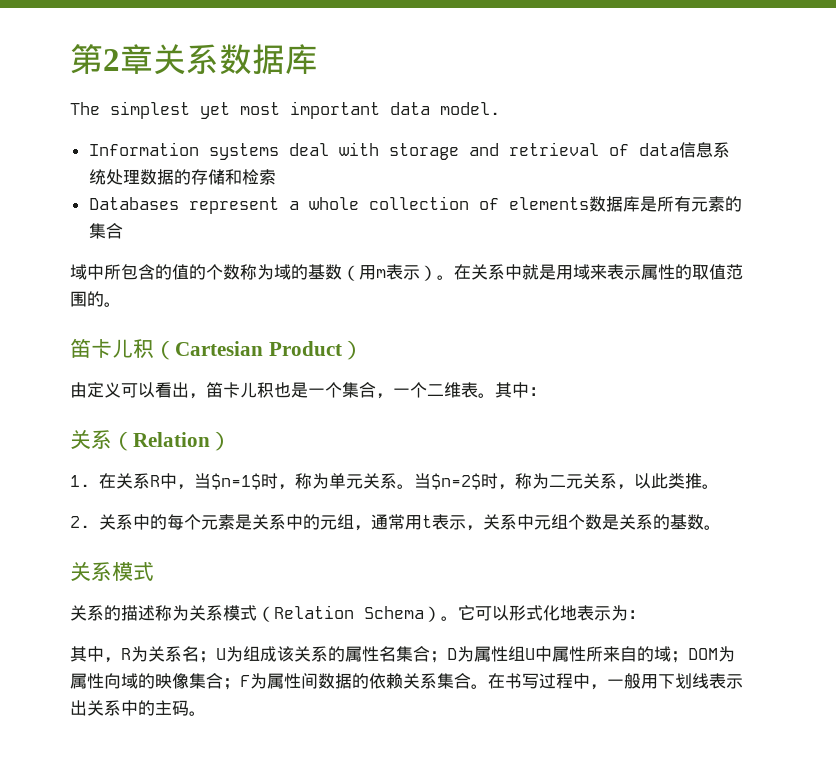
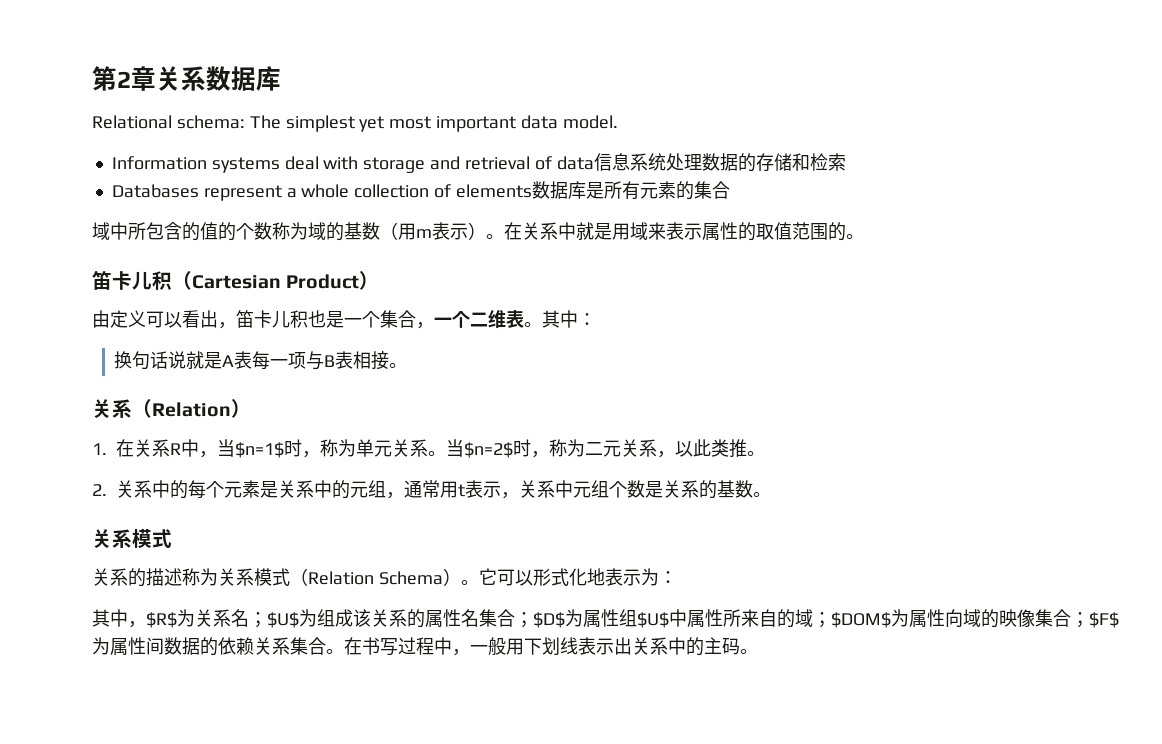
- The simplest yet most important data model.
+ Relational schema: The simplest yet most important data model.
+ 换句话说就是A表每一项与B表相接。
- 其中，R为关系名；U为组成该关系的属性名集合；D为属性组U中属性所来自的域；DOM为属性向域的映像集合；F为属性间数据的依赖关系集合。
+ 其中，$R$为关系名；$U$为组成该关系的属性名集合；$D$为属性组$U$中属性所来自的域；$DOM$为属性向域的映像集合；$F$为属性间数据的依赖关系集合。

